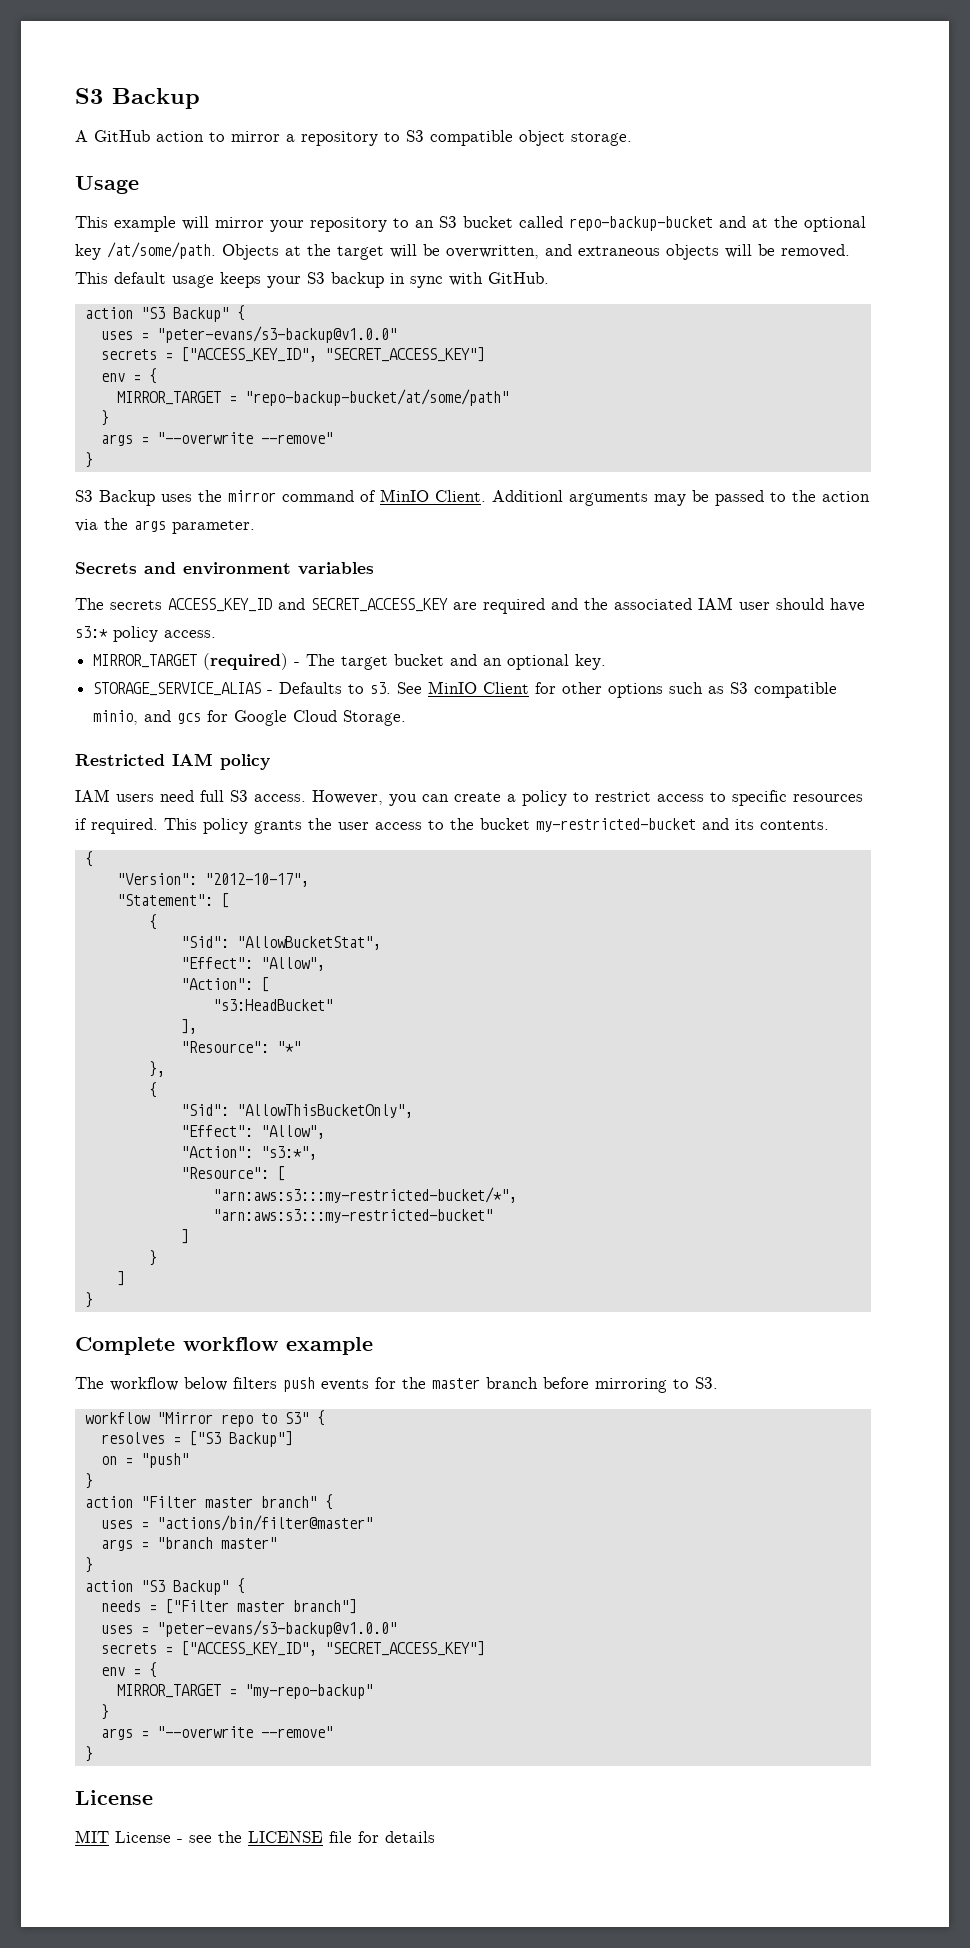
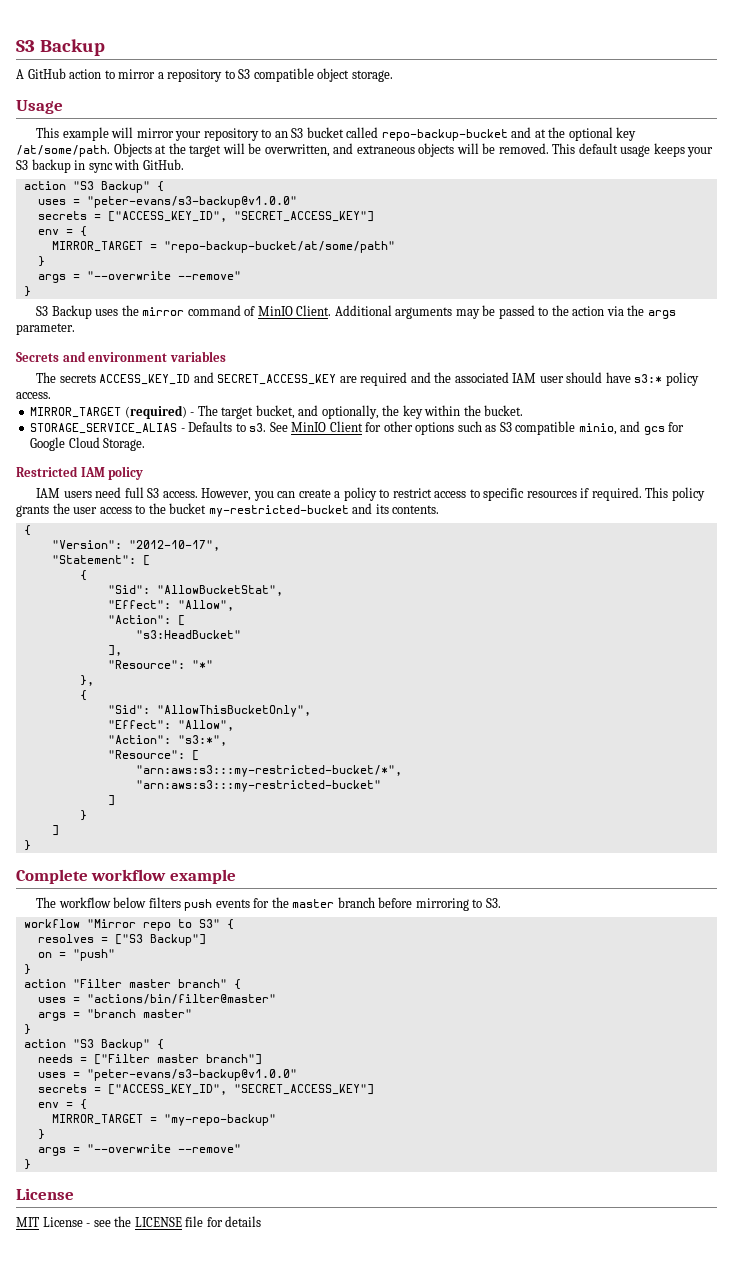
- Additionl arguments may be passed to the action via the args parameter.
+ Additional arguments may be passed to the action via the args parameter.
- MIRROR_TARGET (required) - The target bucket and an optional key.
+ MIRROR_TARGET (required) - The target bucket, and optionally, the key within the bucket.

